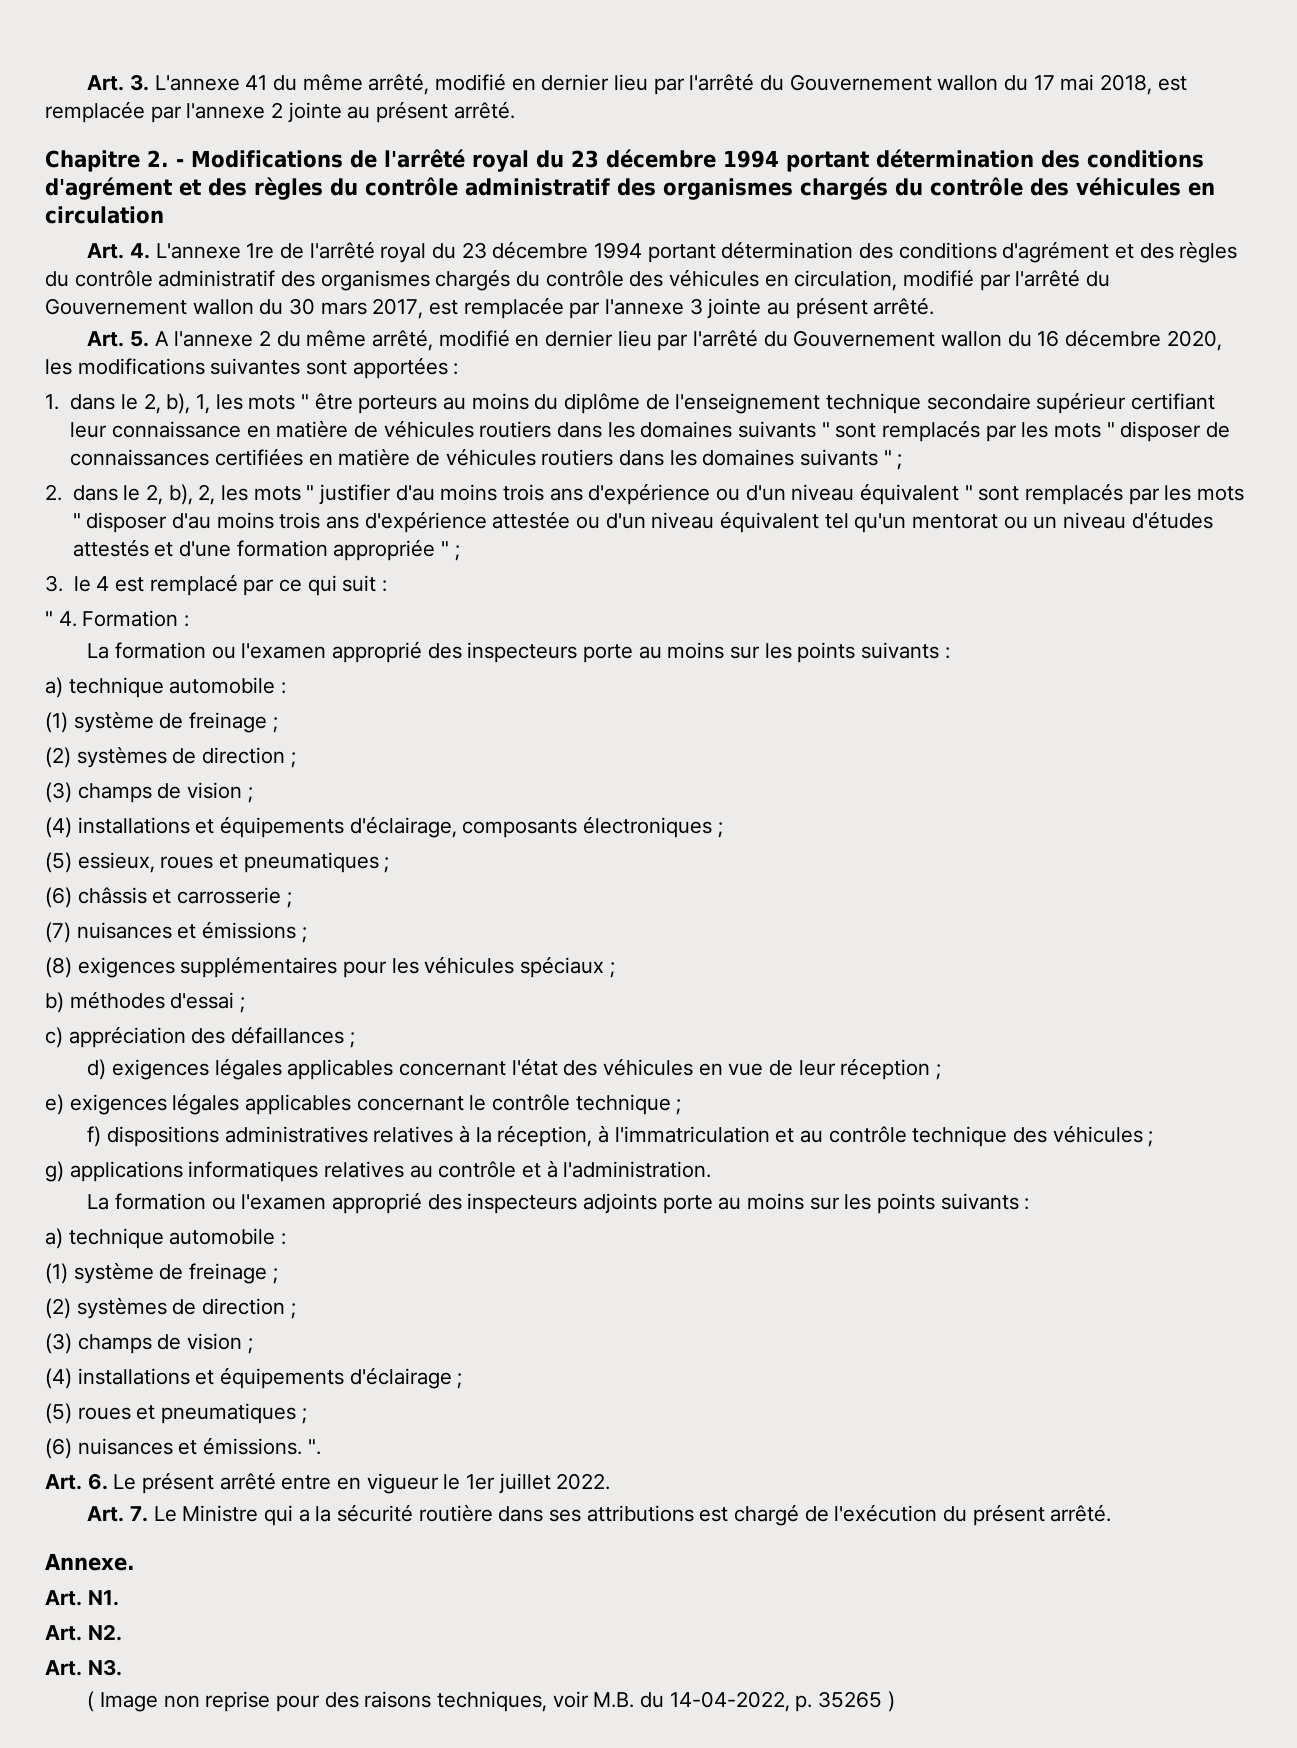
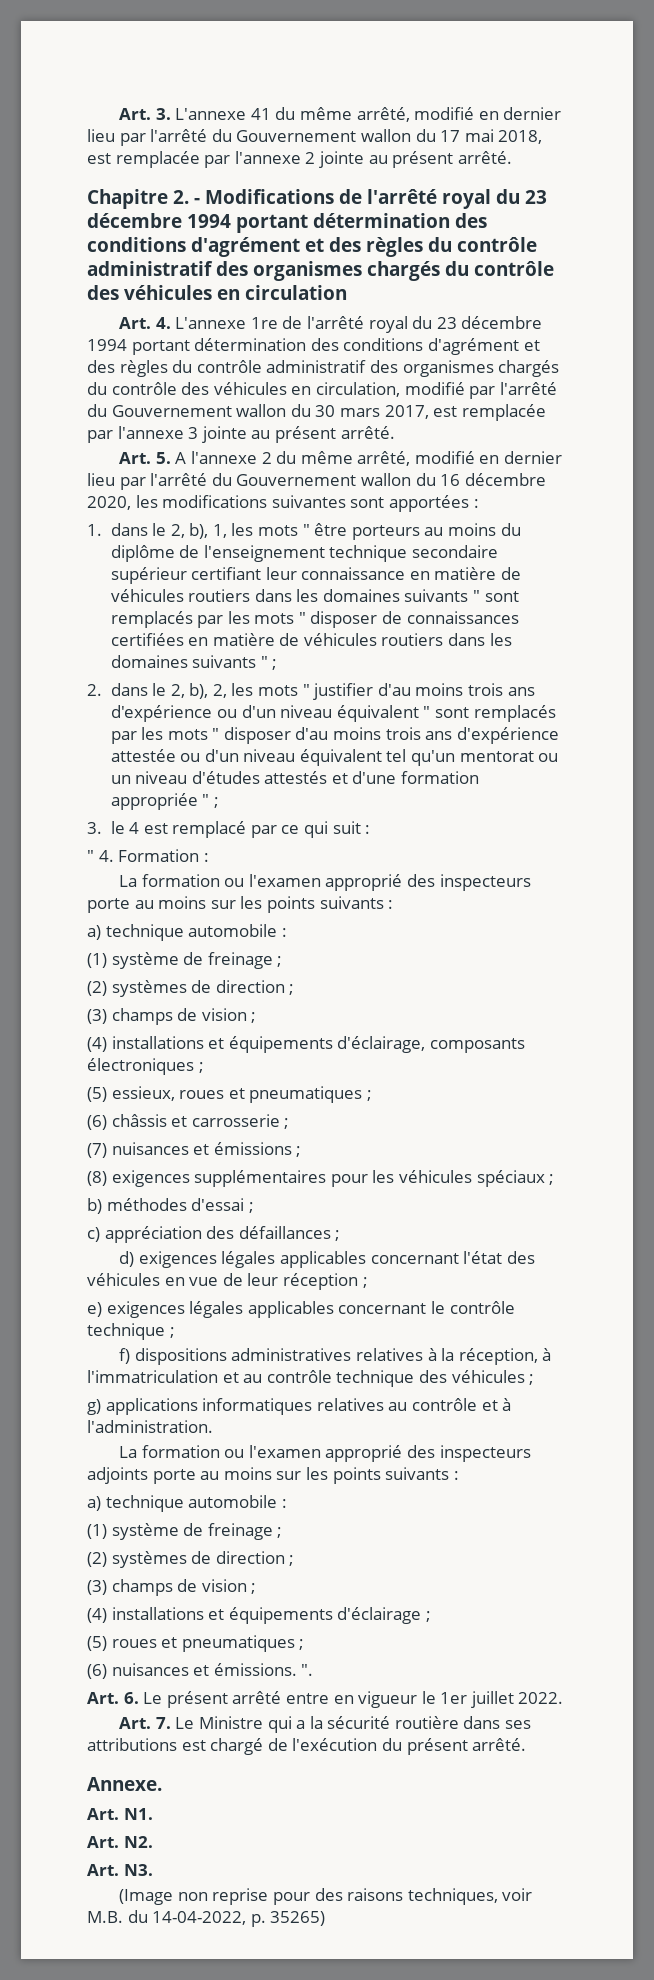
- ( Image non reprise pour des raisons techniques, voir M.B. du 14-04-2022, p. 35265 )
+ (Image non reprise pour des raisons techniques, voir M.B. du 14-04-2022, p. 35265)

